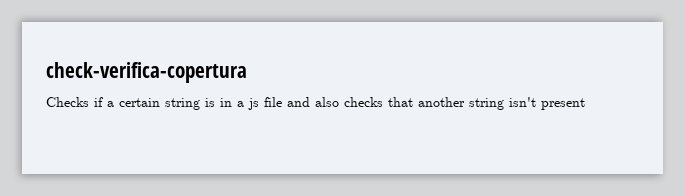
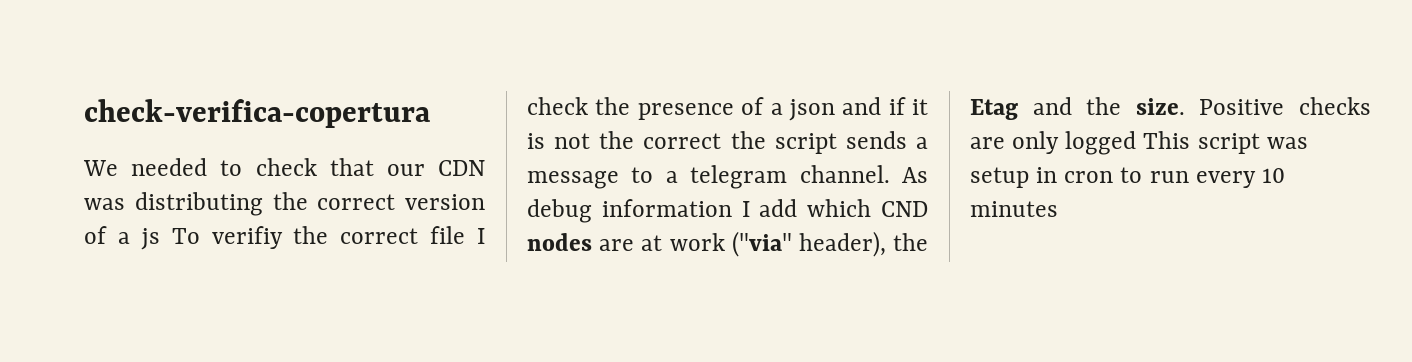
- Checks if a certain string is in a js file and also checks that another string isn't present
+ We needed to check that our CDN was distributing the correct version of a js To verifiy the correct file I check the presence of a json and if it is not the correct the script sends a message to a telegram channel. As debug information I add which CND nodes are at work ("via" header), the Etag and the size. Positive checks are only logged This script was setup in cron to run every 10 minutes

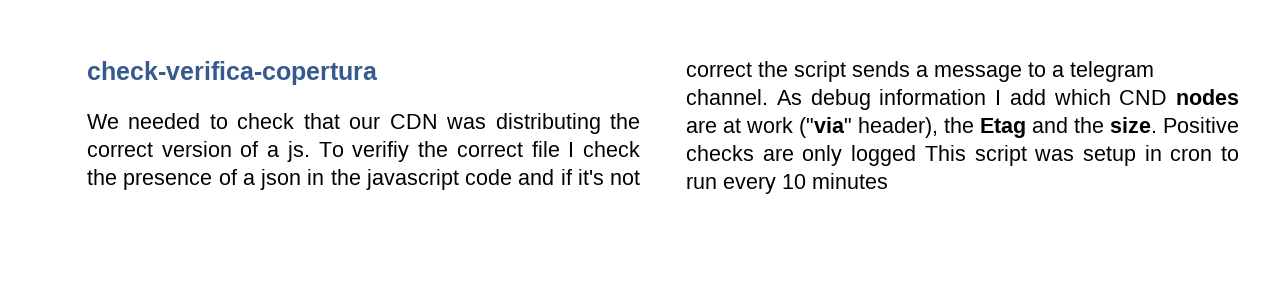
- We needed to check that our CDN was distributing the correct version of a js To verifiy the correct file I check the presence of a json and if it is not the correct the script sends a message to a telegram channel.
+ We needed to check that our CDN was distributing the correct version of a js. To verifiy the correct file I check the presence of a json in the javascript code and if it's not correct the script sends a message to a telegram channel.

